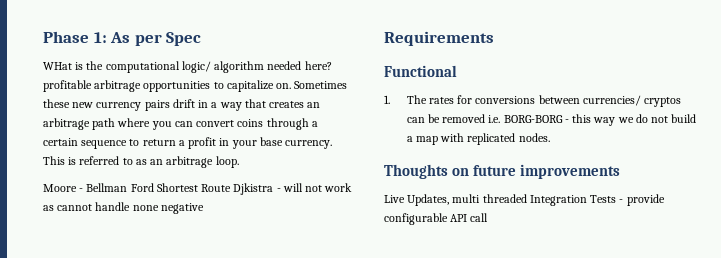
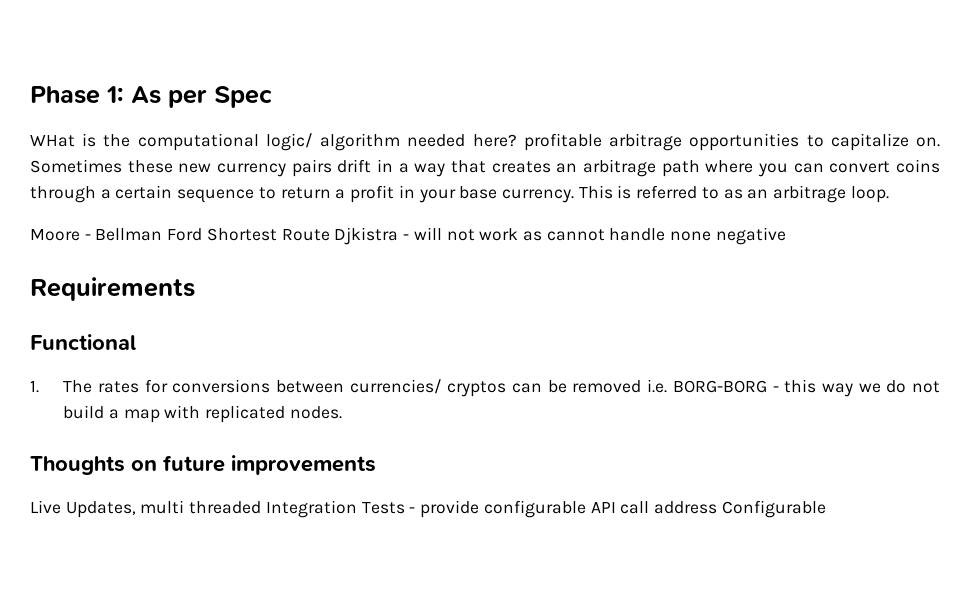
- Live Updates, multi threaded Integration Tests - provide configurable API call
+ Live Updates, multi threaded Integration Tests - provide configurable API call address Configurable

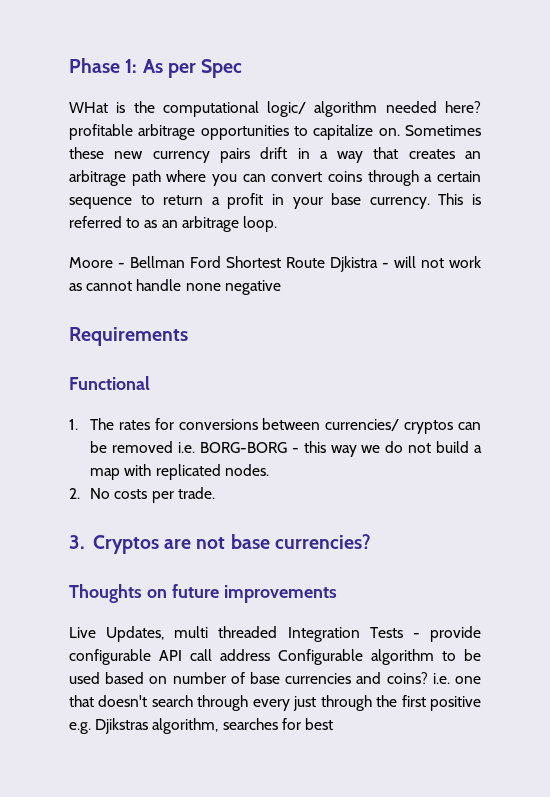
+ 2. No costs per trade.
+ 3. Cryptos are not base currencies?
- Live Updates, multi threaded Integration Tests - provide configurable API call address Configurable
+ Live Updates, multi threaded Integration Tests - provide configurable API call address Configurable algorithm to be used based on number of base currencies and coins? i.e. one that doesn't search through every just through the first positive e.g. Djikstras algorithm, searches for best

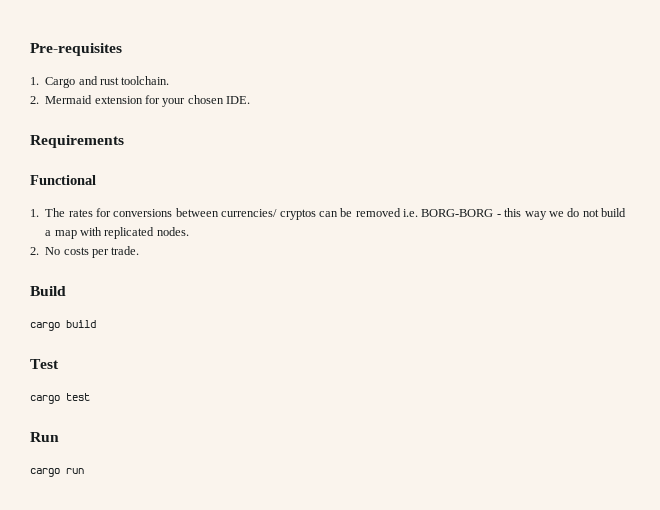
- Phase 1: As per Spec
- WHat is the computational logic/ algorithm needed here? profitable arbitrage opportunities to capitalize on. Sometimes these new currency pairs drift in a way that creates an arbitrage path where you can convert coins through a certain sequence to return a profit in your base currency. This is referred to as an arbitrage loop.
- Moore - Bellman Ford Shortest Route Djkistra - will not work as cannot handle none negative
+ Pre-requisites
+ 1. Cargo and rust toolchain.
+ 2. Mermaid extension for your chosen IDE.
- 3. Cryptos are not base currencies?
- Thoughts on future improvements
- Live Updates, multi threaded Integration Tests - provide configurable API call address Configurable algorithm to be used based on number of base currencies and coins? i.e. one that doesn't search through every just through the first positive e.g. Djikstras algorithm, searches for best
+ Build
+ cargo build
+ Test
+ cargo test
+ Run
+ cargo run

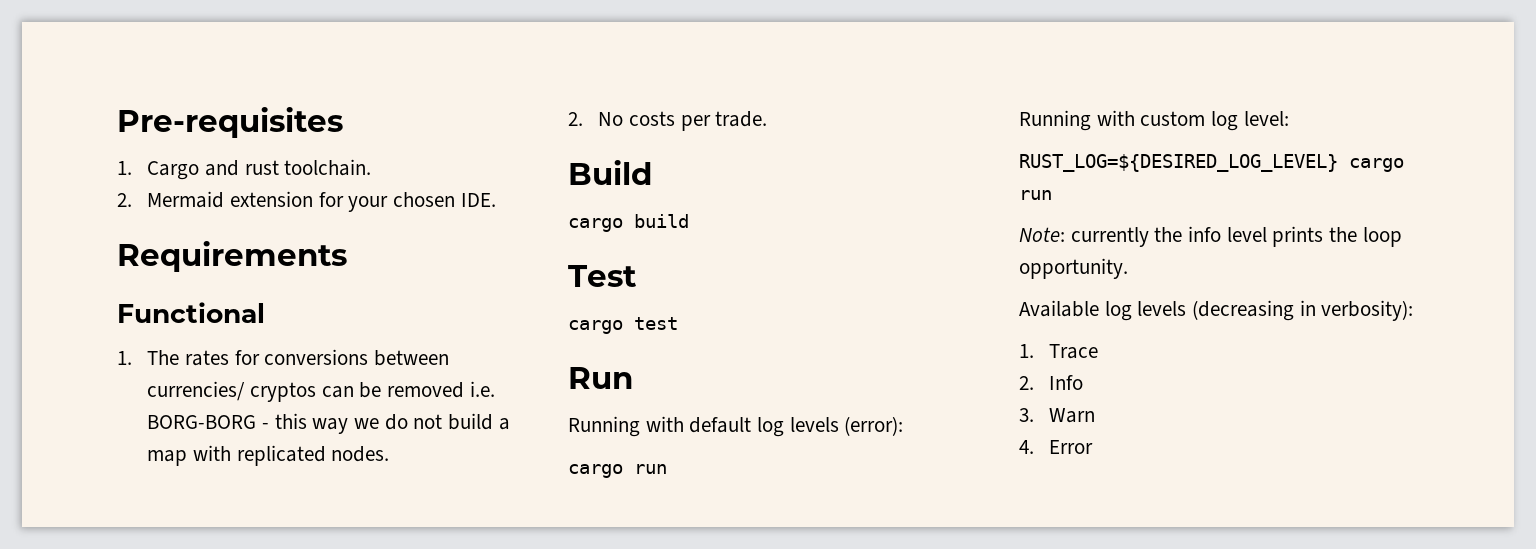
+ Running with default log levels (error):
  cargo run
+ Running with custom log level:
+ RUST_LOG=${DESIRED_LOG_LEVEL} cargo run
+ Note: currently the info level prints the loop opportunity.
+ Available log levels (decreasing in verbosity):
+ 1. Trace
+ 2. Info
+ 3. Warn
+ 4. Error

